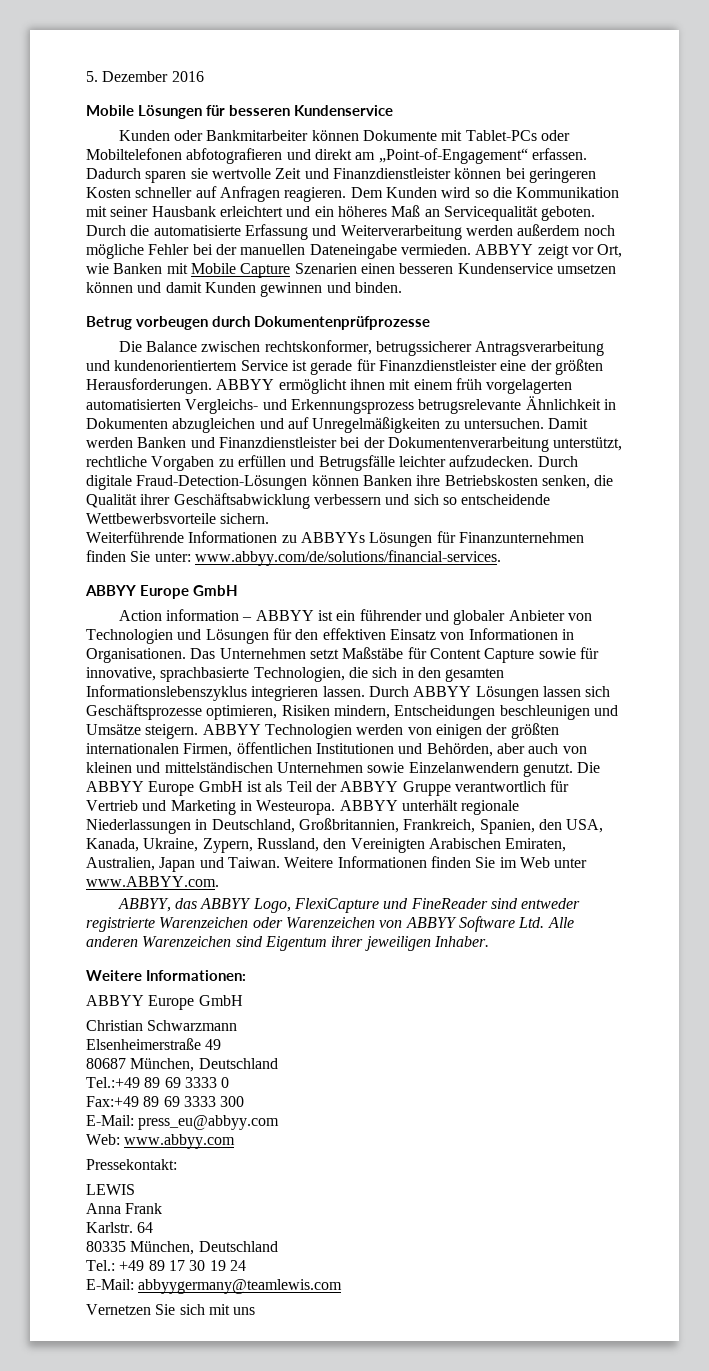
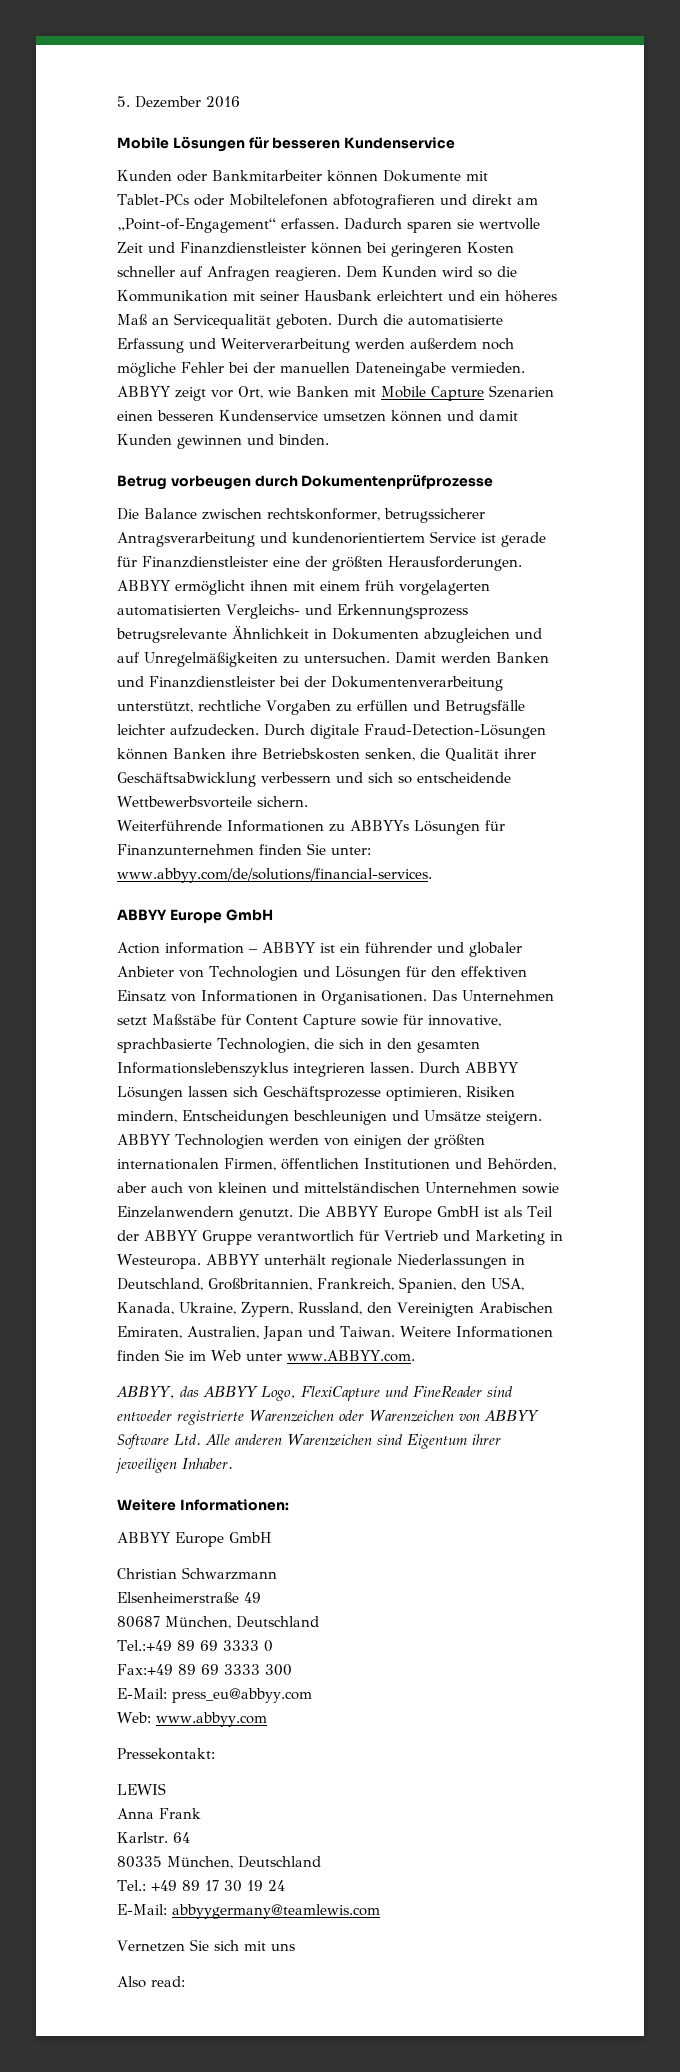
+ Also read:

